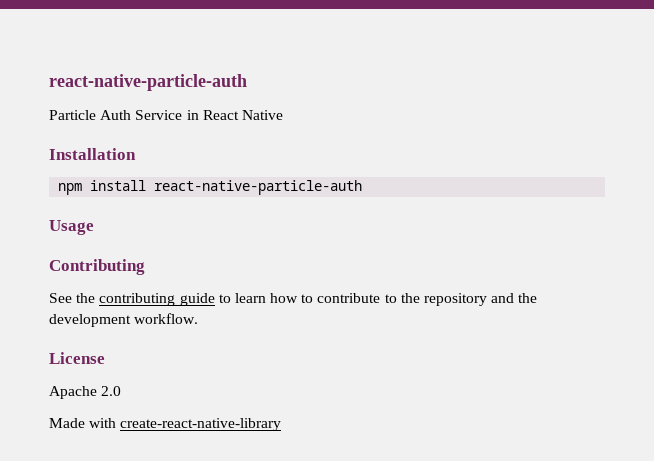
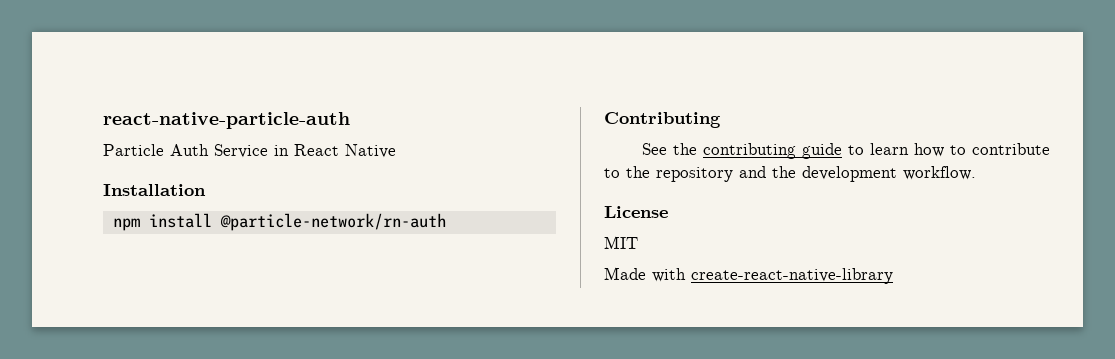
- npm install react-native-particle-auth
- Usage
+ npm install @particle-network/rn-auth
- Apache 2.0
+ MIT

